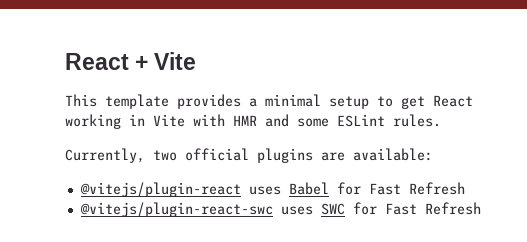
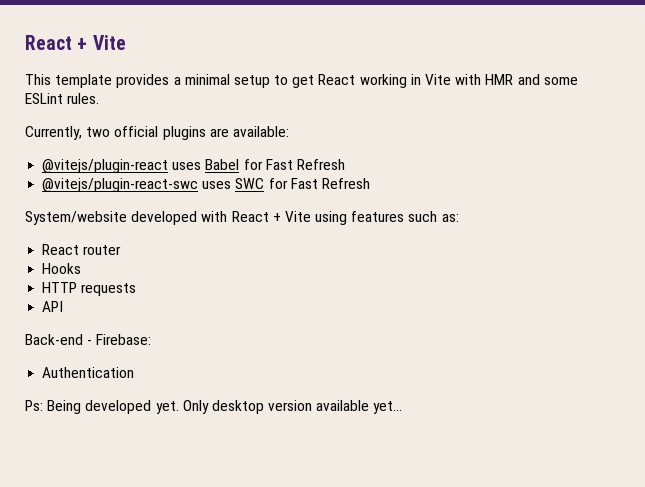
+ System/website developed with React + Vite using features such as:
+ React router
+ Hooks
+ HTTP requests
+ API
+ Back-end - Firebase:
+ Authentication
+ Ps: Being developed yet. Only desktop version available yet...

